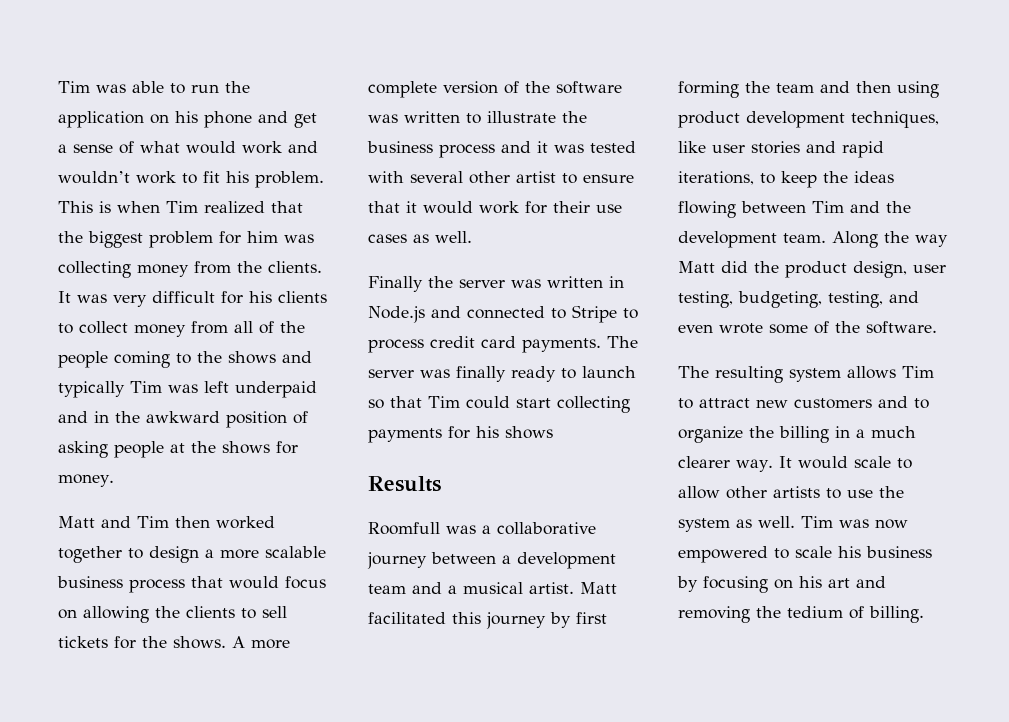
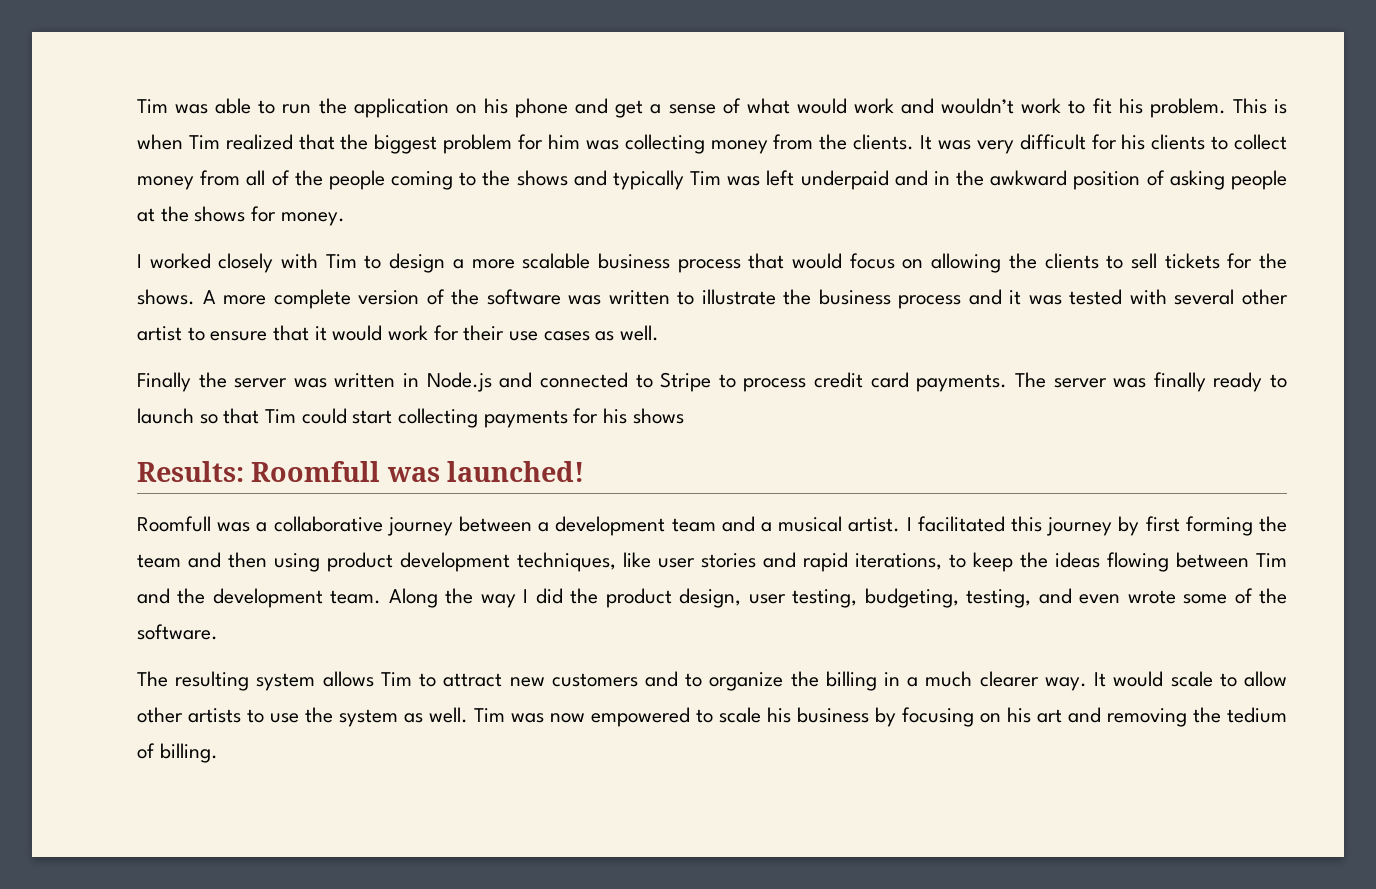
- Matt and Tim then worked together to design a more scalable business process that would focus on allowing the clients to sell tickets for the shows.
+ I worked closely with Tim to design a more scalable business process that would focus on allowing the clients to sell tickets for the shows.
- Results
+ Results: Roomfull was launched!
- Matt facilitated this journey by first forming the team and then using product development techniques, like user stories and rapid iterations, to keep the ideas flowing between Tim and the development team.
+ I facilitated this journey by first forming the team and then using product development techniques, like user stories and rapid iterations, to keep the ideas flowing between Tim and the development team.
- Along the way Matt did the product design, user testing, budgeting, testing, and even wrote some of the software.
+ Along the way I did the product design, user testing, budgeting, testing, and even wrote some of the software.

